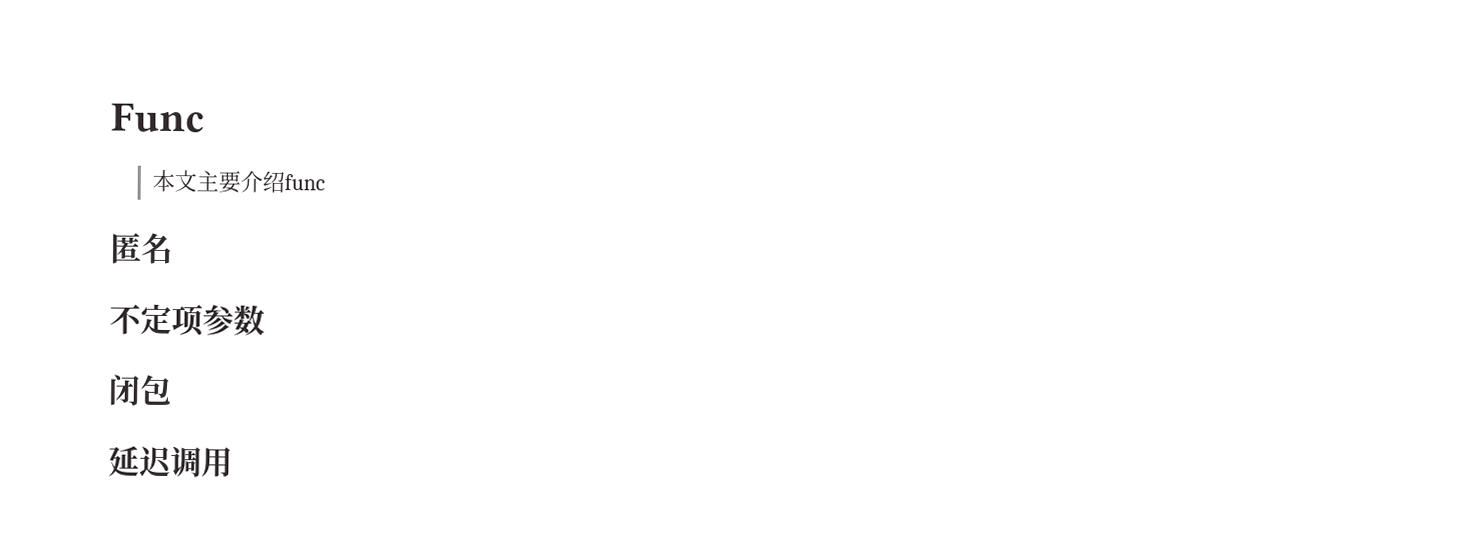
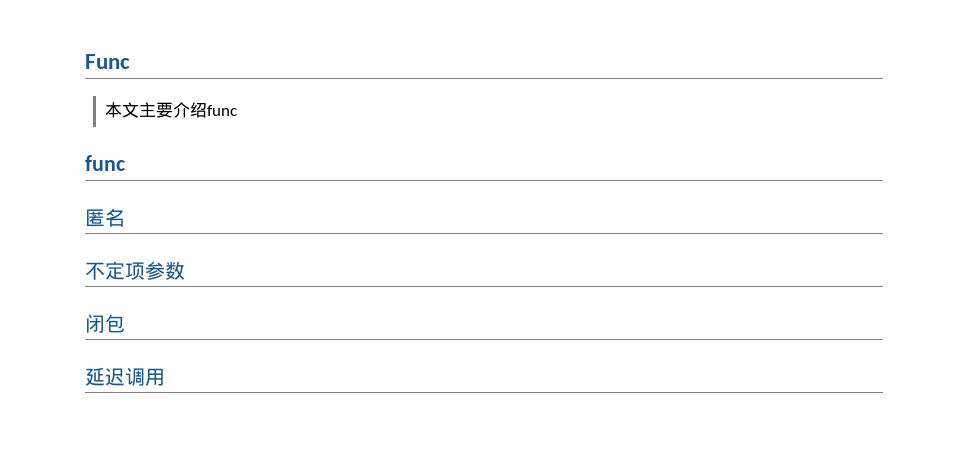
  本文主要介绍func
+ func

